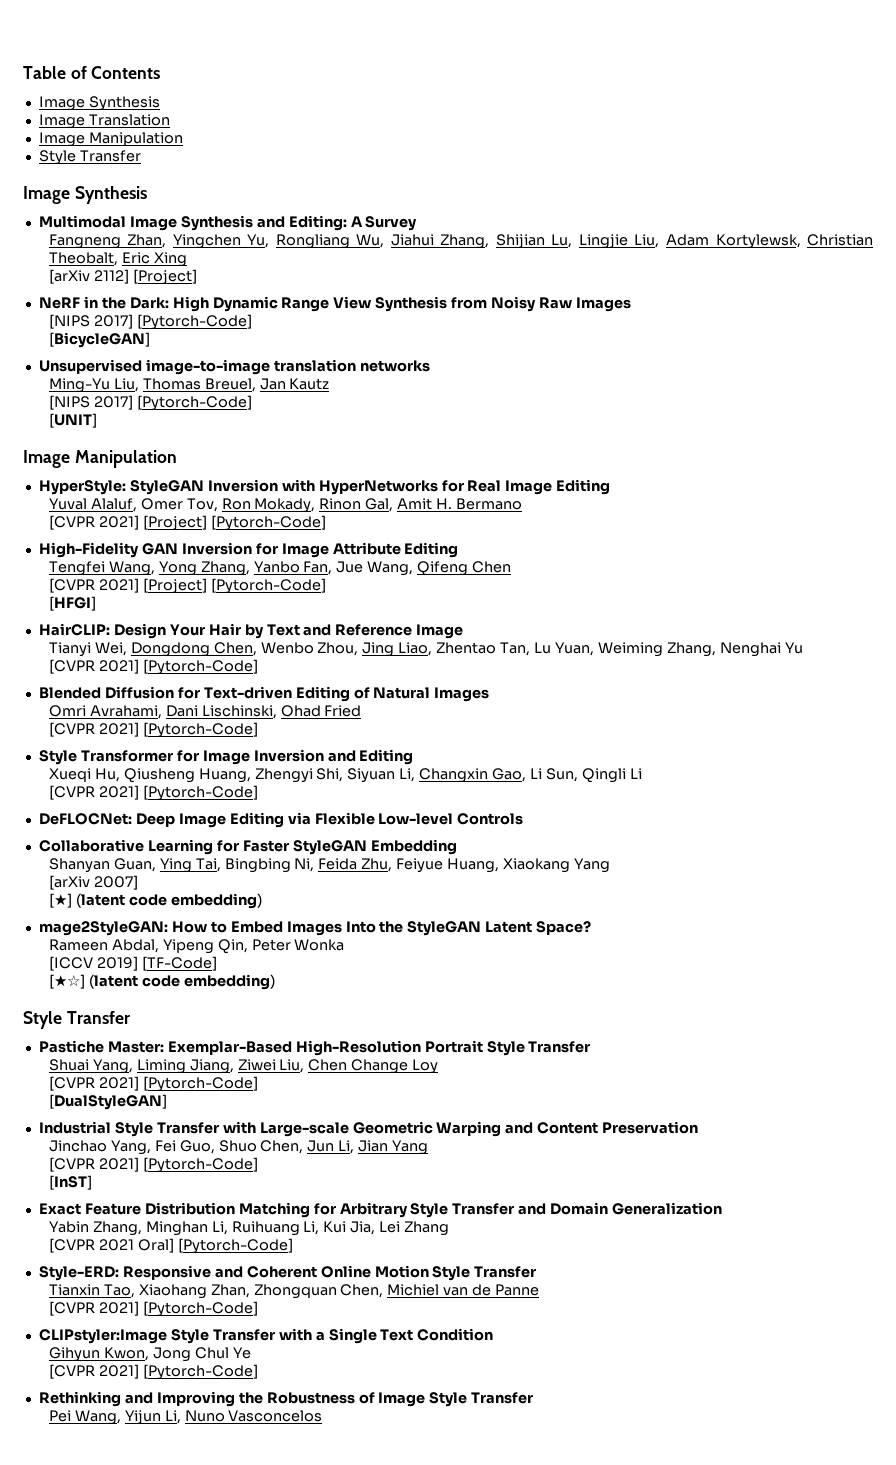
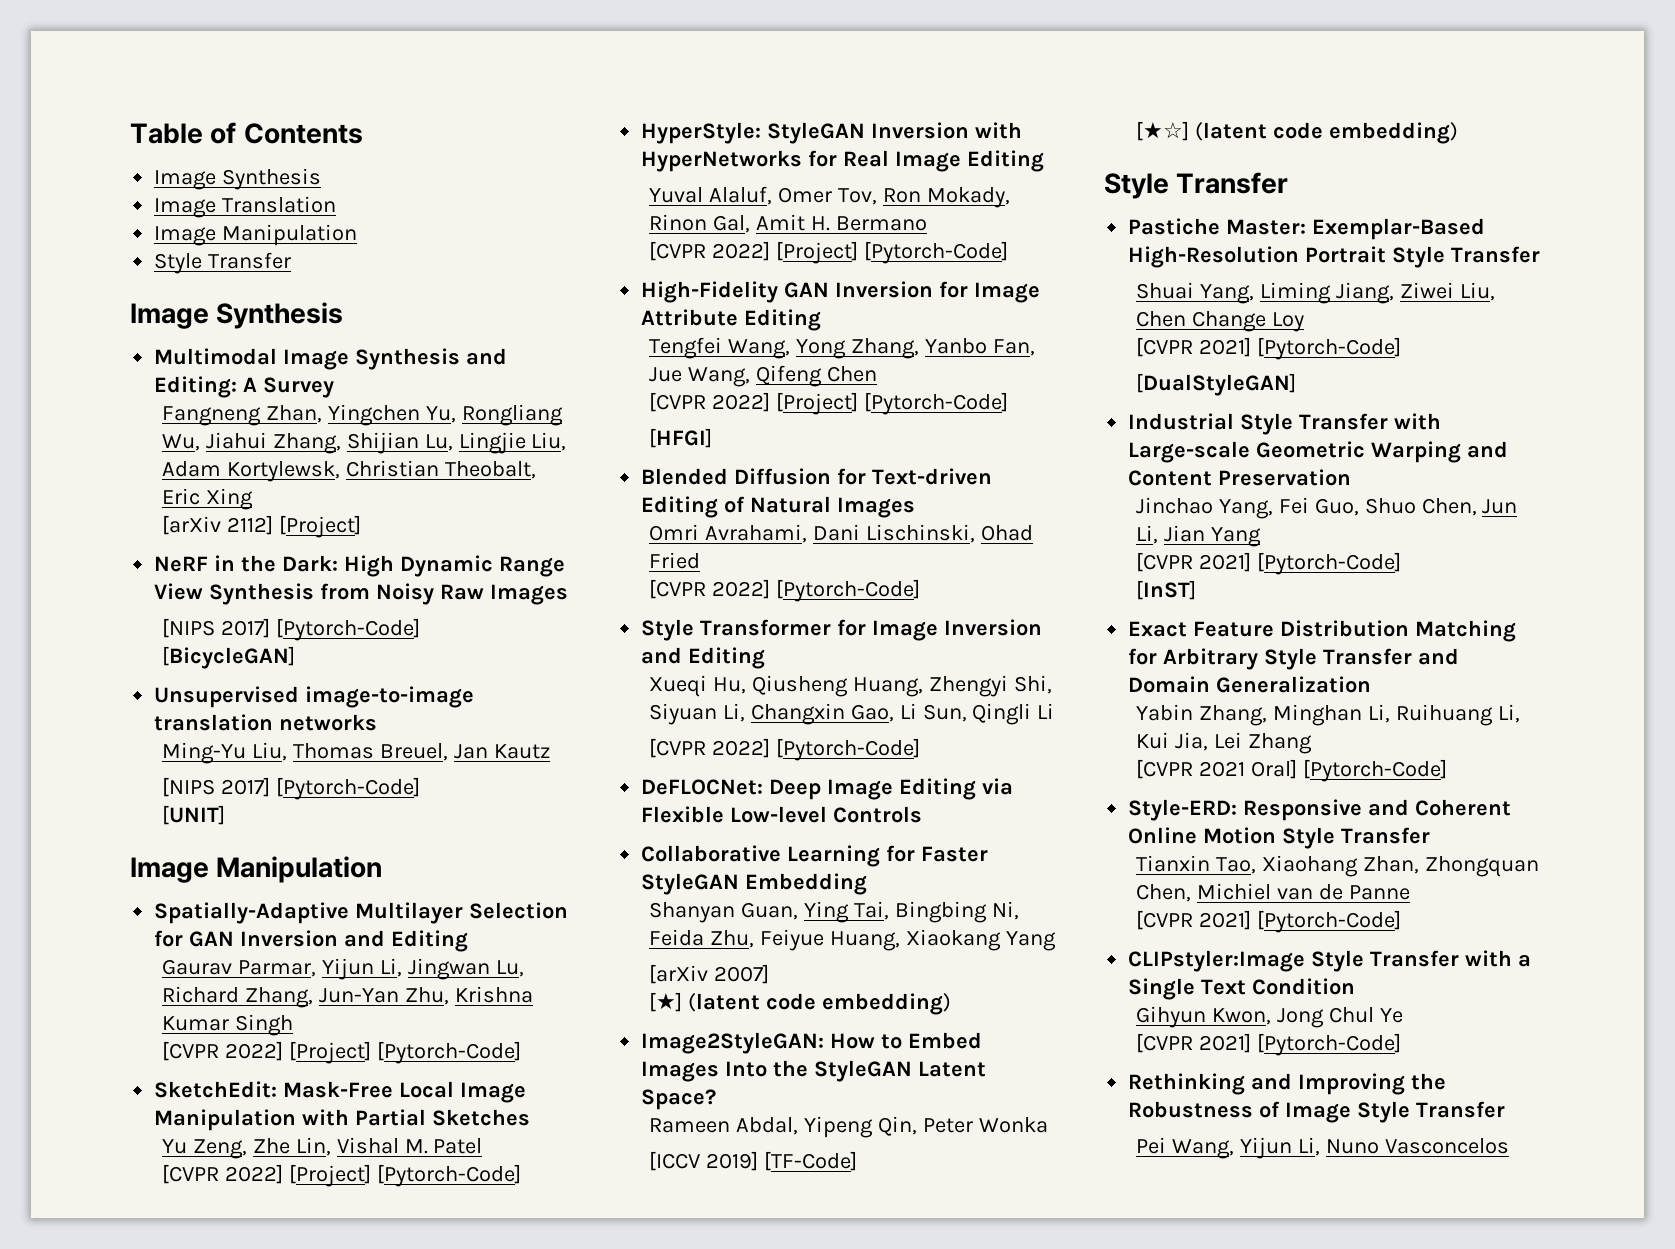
+ Spatially-Adaptive Multilayer Selection for GAN Inversion and Editing
+ Gaurav Parmar, Yijun Li, Jingwan Lu, Richard Zhang, Jun-Yan Zhu, Krishna Kumar Singh
+ [CVPR 2022] [Project] [Pytorch-Code]
+ SketchEdit: Mask-Free Local Image Manipulation with Partial Sketches
+ Yu Zeng, Zhe Lin, Vishal M. Patel
+ [CVPR 2022] [Project] [Pytorch-Code]
  Yuval Alaluf, Omer Tov, Ron Mokady, Rinon Gal, Amit H. Bermano
- [CVPR 2021] [Project] [Pytorch-Code]
+ [CVPR 2022] [Project] [Pytorch-Code]
  Tengfei Wang, Yong Zhang, Yanbo Fan, Jue Wang, Qifeng Chen
- [CVPR 2021] [Project] [Pytorch-Code]
+ [CVPR 2022] [Project] [Pytorch-Code]
- HairCLIP: Design Your Hair by Text and Reference Image
- Tianyi Wei, Dongdong Chen, Wenbo Zhou, Jing Liao, Zhentao Tan, Lu Yuan, Weiming Zhang, Nenghai Yu
- [CVPR 2021] [Pytorch-Code]
  Omri Avrahami, Dani Lischinski, Ohad Fried
- [CVPR 2021] [Pytorch-Code]
+ [CVPR 2022] [Pytorch-Code]
  Xueqi Hu, Qiusheng Huang, Zhengyi Shi, Siyuan Li, Changxin Gao, Li Sun, Qingli Li
- [CVPR 2021] [Pytorch-Code]
+ [CVPR 2022] [Pytorch-Code]
- mage2StyleGAN: How to Embed Images Into the StyleGAN Latent Space?
+ Image2StyleGAN: How to Embed Images Into the StyleGAN Latent Space?

